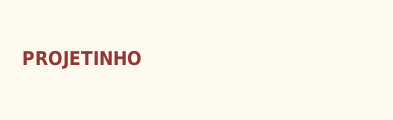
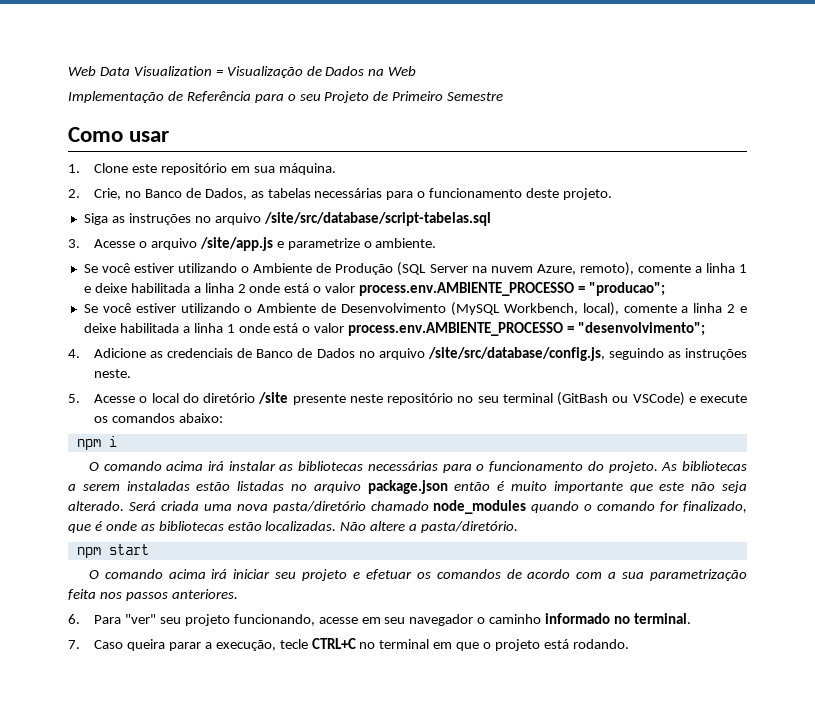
- PROJETINHO
+ Web Data Visualization = Visualização de Dados na Web
+ Implementação de Referência para o seu Projeto de Primeiro Semestre
+ Como usar
+ 1. Clone este repositório em sua máquina.
+ 2. Crie, no Banco de Dados, as tabelas necessárias para o funcionamento deste projeto.
+ Siga as instruções no arquivo /site/src/database/script-tabelas.sql
+ 3. Acesse o arquivo /site/app.js e parametrize o ambiente.
+ Se você estiver utilizando o Ambiente de Produção (SQL Server na nuvem Azure, remoto), comente a linha 1 e deixe habilitada a linha 2 onde está o valor process.env.AMBIENTE_PROCESSO = "producao";
+ Se você estiver utilizando o Ambiente de Desenvolvimento (MySQL Workbench, local), comente a linha 2 e deixe habilitada a linha 1 onde está o valor process.env.AMBIENTE_PROCESSO = "desenvolvimento";
+ 4. Adicione as credenciais de Banco de Dados no arquivo /site/src/database/config.js, seguindo as instruções neste.
+ 5. Acesse o local do diretório /site presente neste repositório no seu terminal (GitBash ou VSCode) e execute os comandos abaixo:
+ npm i
+ O comando acima irá instalar as bibliotecas necessárias para o funcionamento do projeto. As bibliotecas a serem instaladas estão listadas no arquivo package.json então é muito importante que este não seja alterado. Será criada uma nova pasta/diretório chamado node_modules quando o comando for finalizado, que é onde as bibliotecas estão localizadas. Não altere a pasta/diretório.
+ npm start
+ O comando acima irá iniciar seu projeto e efetuar os comandos de acordo com a sua parametrização feita nos passos anteriores.
+ 6. Para "ver" seu projeto funcionando, acesse em seu navegador o caminho informado no terminal.
+ 7. Caso queira parar a execução, tecle CTRL+C no terminal em que o projeto está rodando.

